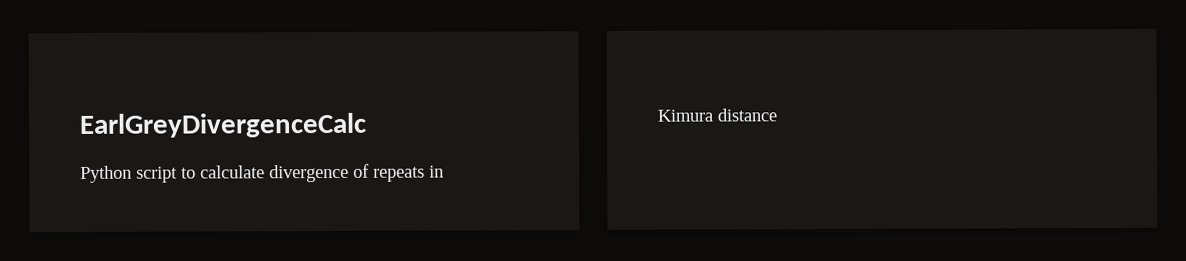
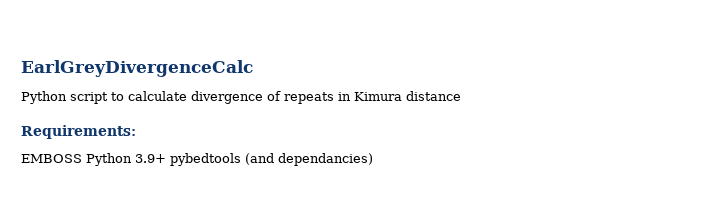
+ Requirements:
+ EMBOSS Python 3.9+ pybedtools (and dependancies)

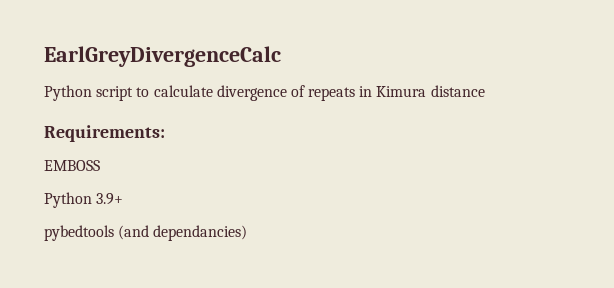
- EMBOSS Python 3.9+ pybedtools (and dependancies)
+ EMBOSS
+ Python 3.9+
+ pybedtools (and dependancies)

